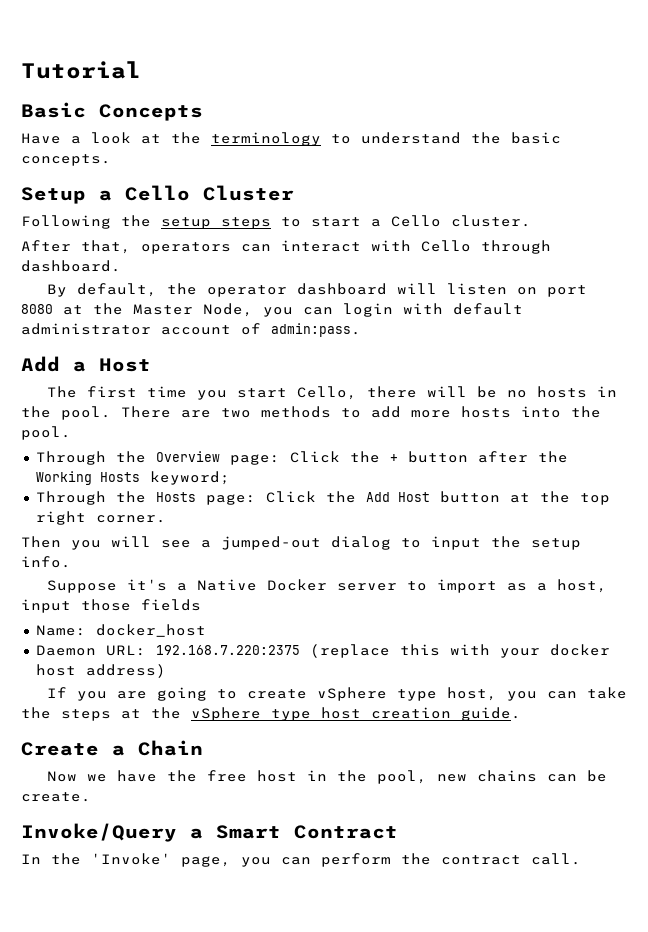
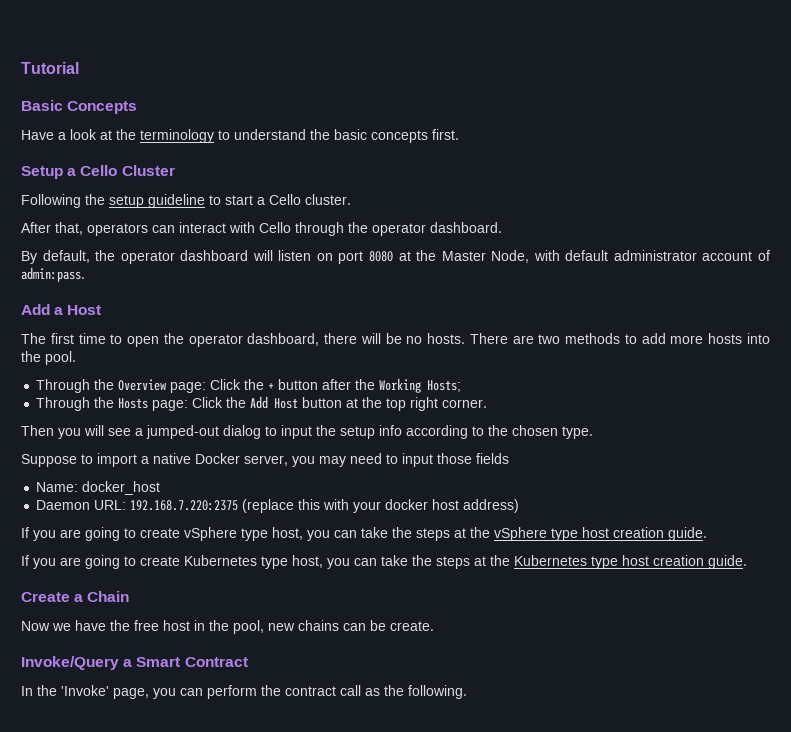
- Have a look at the terminology to understand the basic concepts.
+ Have a look at the terminology to understand the basic concepts first.
- Following the setup steps to start a Cello cluster.
+ Following the setup guideline to start a Cello cluster.
- After that, operators can interact with Cello through dashboard.
+ After that, operators can interact with Cello through the operator dashboard.
- By default, the operator dashboard will listen on port 8080 at the Master Node, you can login with default administrator account of admin:pass.
+ By default, the operator dashboard will listen on port 8080 at the Master Node, with default administrator account of admin:pass.
- The first time you start Cello, there will be no hosts in the pool.
+ The first time to open the operator dashboard, there will be no hosts.
- Through the Overview page: Click the + button after the Working Hosts keyword;
+ Through the Overview page: Click the + button after the Working Hosts;
- Then you will see a jumped-out dialog to input the setup info.
- Suppose it's a Native Docker server to import as a host, input those fields
+ Then you will see a jumped-out dialog to input the setup info according to the chosen type.
+ Suppose to import a native Docker server, you may need to input those fields
+ If you are going to create Kubernetes type host, you can take the steps at the Kubernetes type host creation guide.
- In the 'Invoke' page, you can perform the contract call.
+ In the 'Invoke' page, you can perform the contract call as the following.

